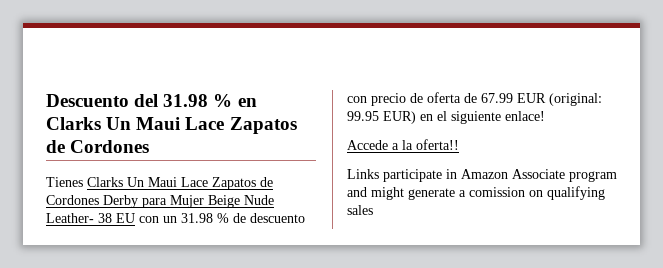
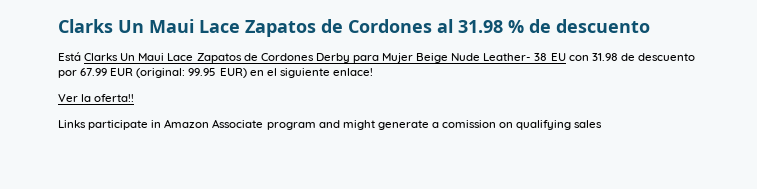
- Descuento del 31.98 % en Clarks Un Maui Lace Zapatos de Cordones
- Tienes Clarks Un Maui Lace Zapatos de Cordones Derby para Mujer Beige Nude Leather- 38 EU con un 31.98 % de descuento con precio de oferta de 67.99 EUR (original: 99.95 EUR) en el siguiente enlace!
+ Clarks Un Maui Lace Zapatos de Cordones al 31.98 % de descuento
+ Está Clarks Un Maui Lace Zapatos de Cordones Derby para Mujer Beige Nude Leather- 38 EU con 31.98 de descuento por 67.99 EUR (original: 99.95 EUR) en el siguiente enlace!
- Accede a la oferta!!
+ Ver la oferta!!

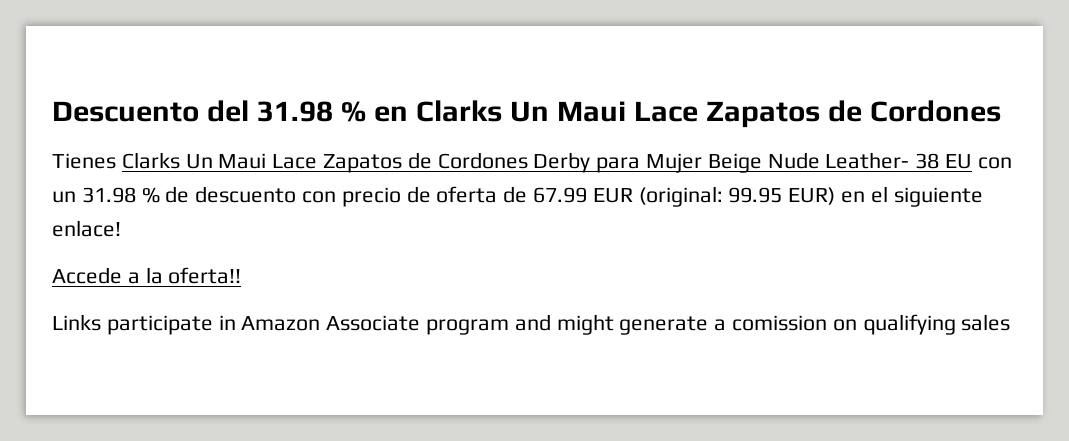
- Clarks Un Maui Lace Zapatos de Cordones al 31.98 % de descuento
- Está Clarks Un Maui Lace Zapatos de Cordones Derby para Mujer Beige Nude Leather- 38 EU con 31.98 de descuento por 67.99 EUR (original: 99.95 EUR) en el siguiente enlace!
+ Descuento del 31.98 % en Clarks Un Maui Lace Zapatos de Cordones
+ Tienes Clarks Un Maui Lace Zapatos de Cordones Derby para Mujer Beige Nude Leather- 38 EU con un 31.98 % de descuento con precio de oferta de 67.99 EUR (original: 99.95 EUR) en el siguiente enlace!
- Ver la oferta!!
+ Accede a la oferta!!

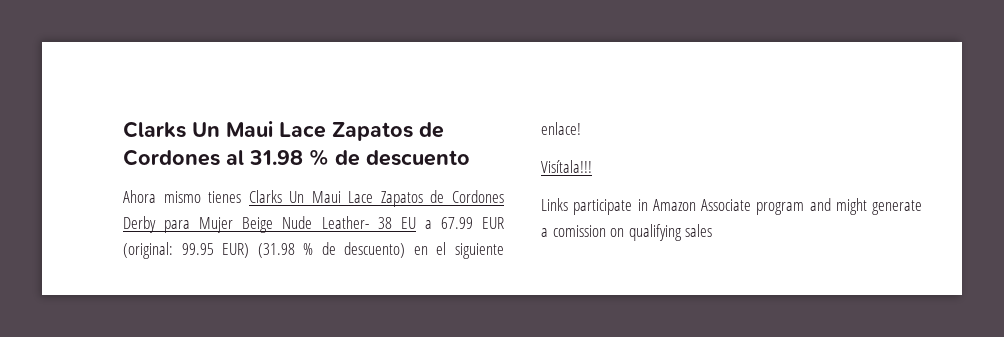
- Descuento del 31.98 % en Clarks Un Maui Lace Zapatos de Cordones
- Tienes Clarks Un Maui Lace Zapatos de Cordones Derby para Mujer Beige Nude Leather- 38 EU con un 31.98 % de descuento con precio de oferta de 67.99 EUR (original: 99.95 EUR) en el siguiente enlace!
+ Clarks Un Maui Lace Zapatos de Cordones al 31.98 % de descuento
+ Ahora mismo tienes Clarks Un Maui Lace Zapatos de Cordones Derby para Mujer Beige Nude Leather- 38 EU a 67.99 EUR (original: 99.95 EUR) (31.98 % de descuento) en el siguiente enlace!
- Accede a la oferta!!
+ Visítala!!!

